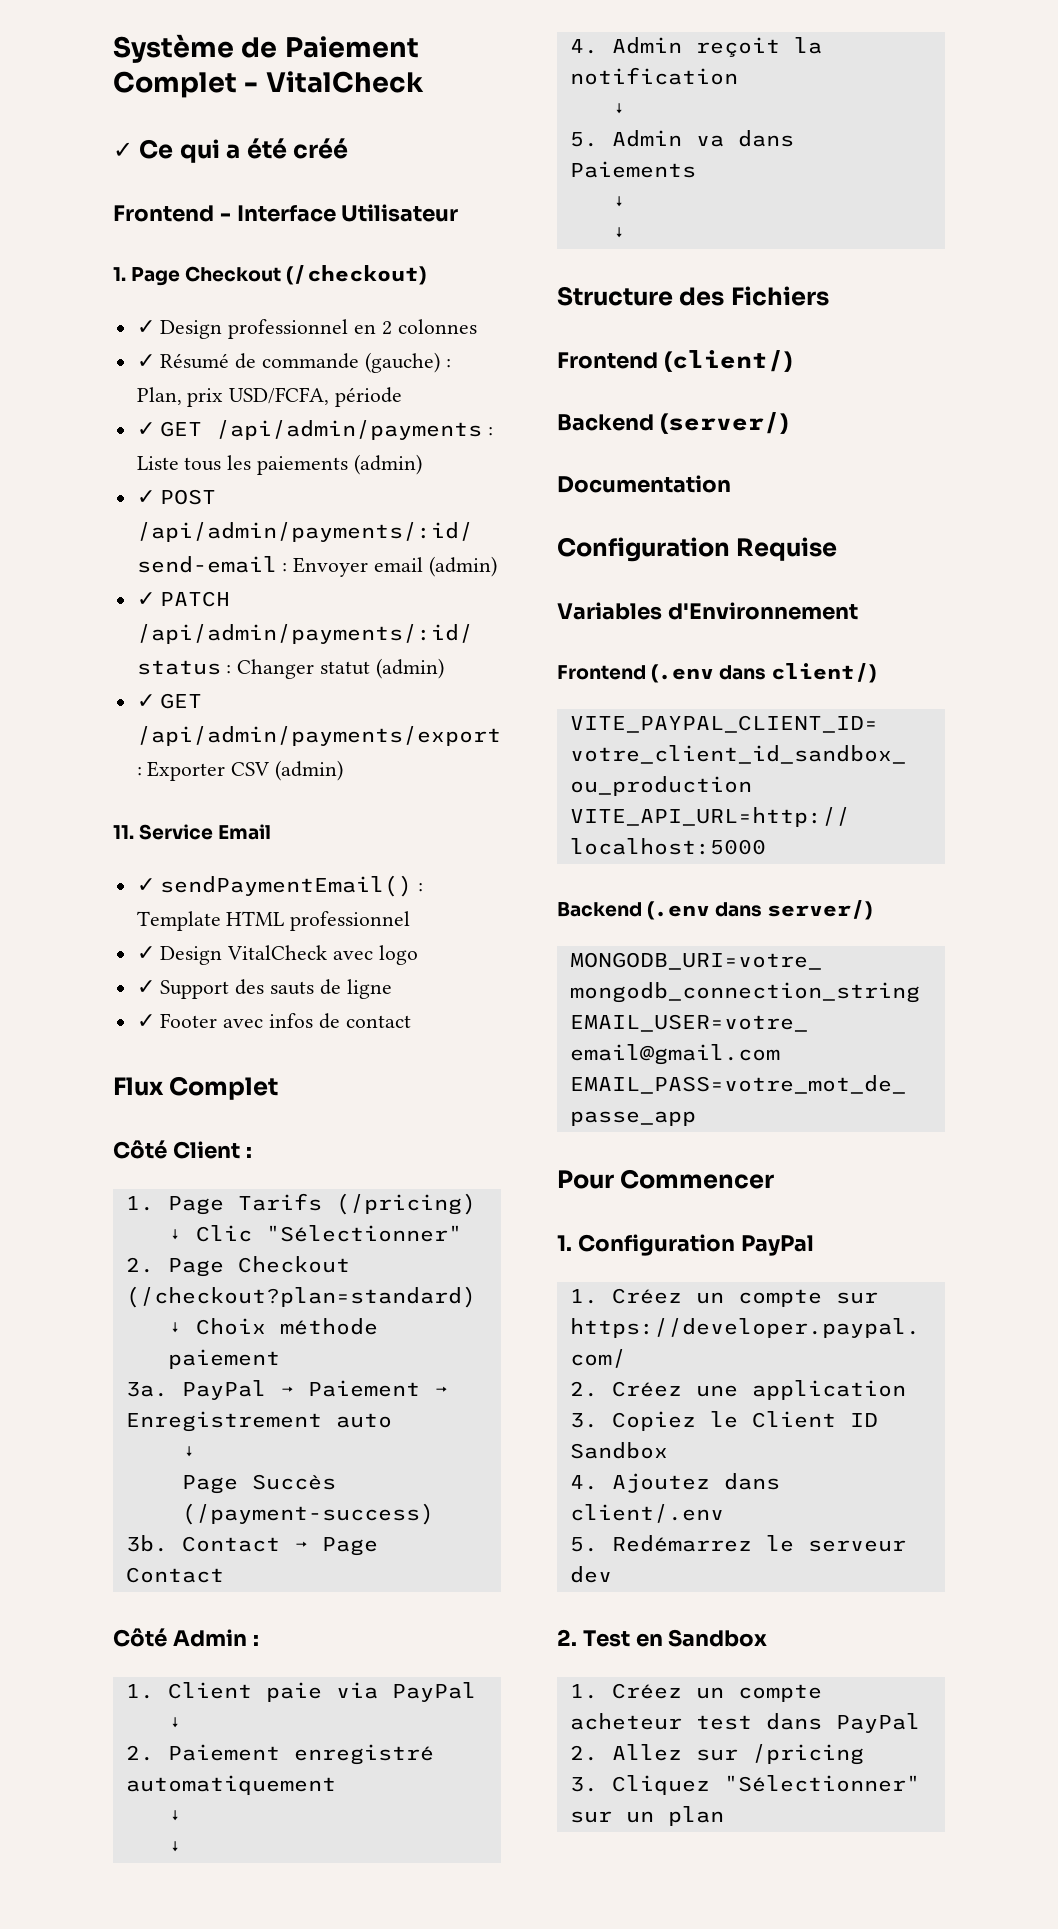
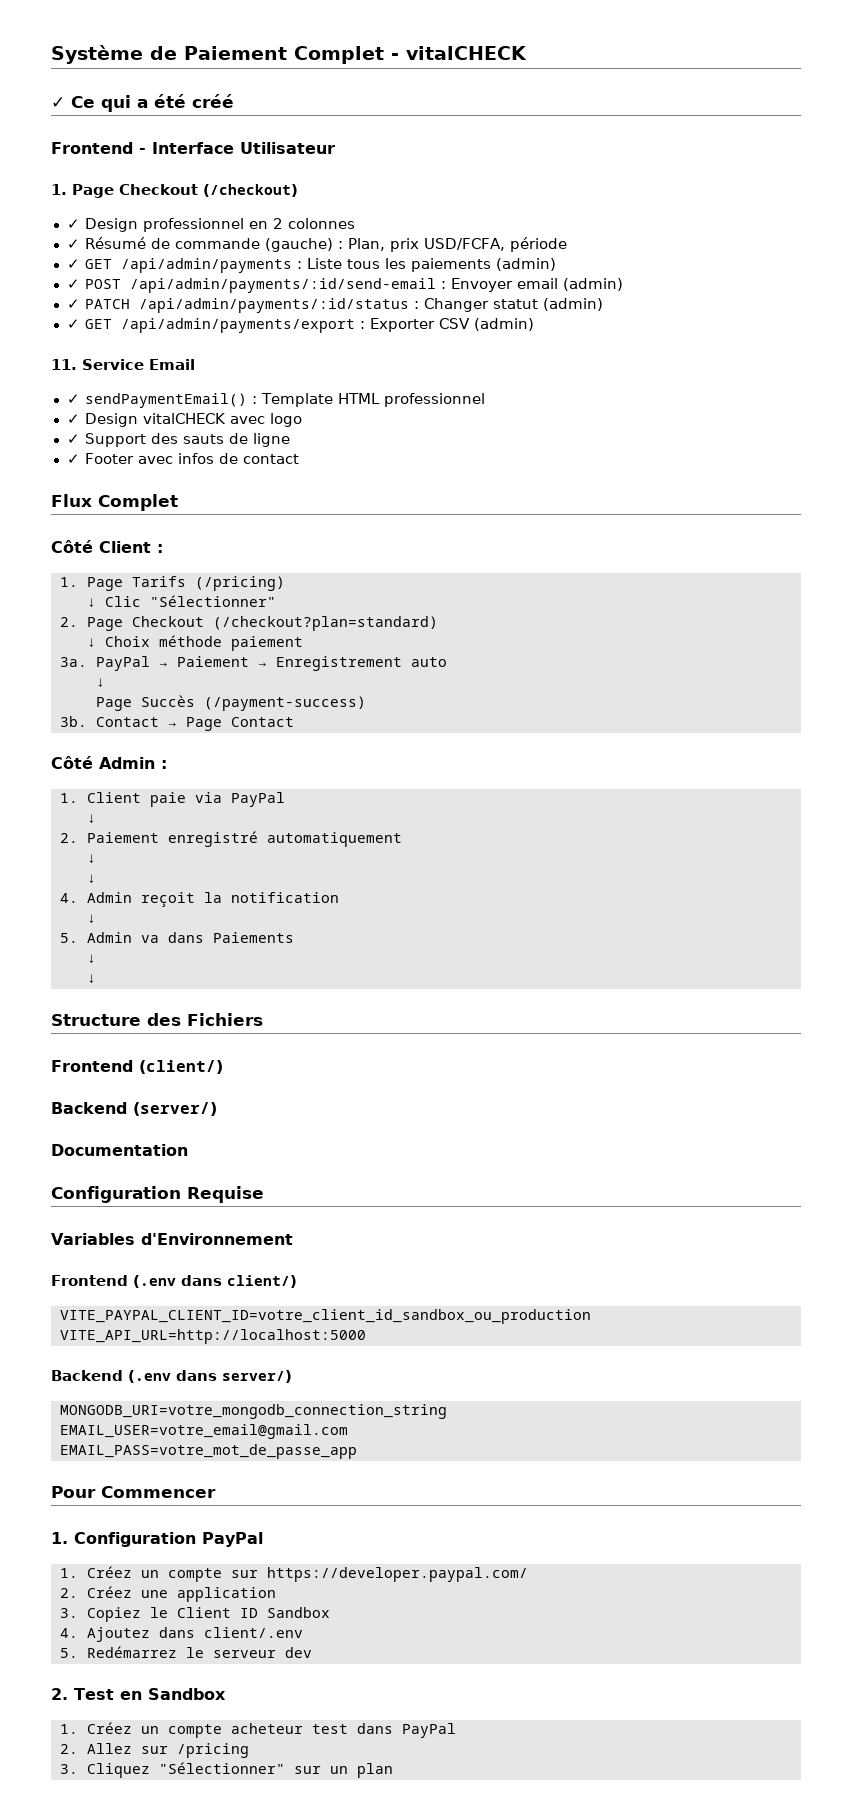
- Système de Paiement Complet - VitalCheck
+ Système de Paiement Complet - vitalCHECK
- ✓ Design VitalCheck avec logo
+ ✓ Design vitalCHECK avec logo

